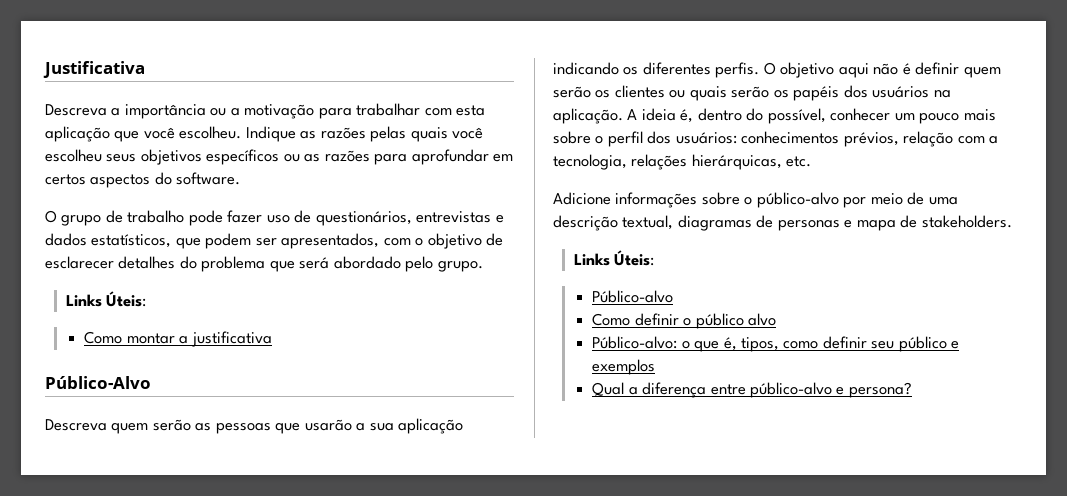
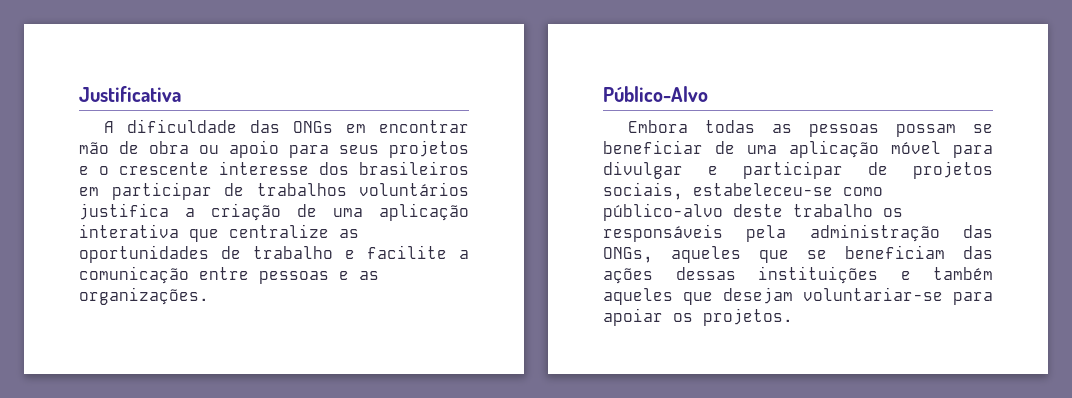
- Descreva a importância ou a motivação para trabalhar com esta aplicação que você escolheu. Indique as razões pelas quais você escolheu seus objetivos específicos ou as razões para aprofundar em certos aspectos do software.
- O grupo de trabalho pode fazer uso de questionários, entrevistas e dados estatísticos, que podem ser apresentados, com o objetivo de esclarecer detalhes do problema que será abordado pelo grupo.
- Links Úteis:
- Como montar a justificativa
+ A dificuldade das ONGs em encontrar mão de obra ou apoio para seus projetos e o crescente interesse dos brasileiros em participar de trabalhos voluntários justifica a criação de uma aplicação interativa que centralize as oportunidades de trabalho e facilite a comunicação entre pessoas e as organizações.
  Público-Alvo
- Descreva quem serão as pessoas que usarão a sua aplicação indicando os diferentes perfis. O objetivo aqui não é definir quem serão os clientes ou quais serão os papéis dos usuários na aplicação. A ideia é, dentro do possível, conhecer um pouco mais sobre o perfil dos usuários: conhecimentos prévios, relação com a tecnologia, relações hierárquicas, etc.
- Adicione informações sobre o público-alvo por meio de uma descrição textual, diagramas de personas e mapa de stakeholders.
- Links Úteis:
- Público-alvo
- Como definir o público alvo
- Público-alvo: o que é, tipos, como definir seu público e exemplos
- Qual a diferença entre público-alvo e persona?
+ Embora todas as pessoas possam se beneficiar de uma aplicação móvel para divulgar e participar de projetos sociais, estabeleceu-se como público-alvo deste trabalho os responsáveis pela administração das ONGs, aqueles que se beneficiam das ações dessas instituições e também aqueles que desejam voluntariar-se para apoiar os projetos.

